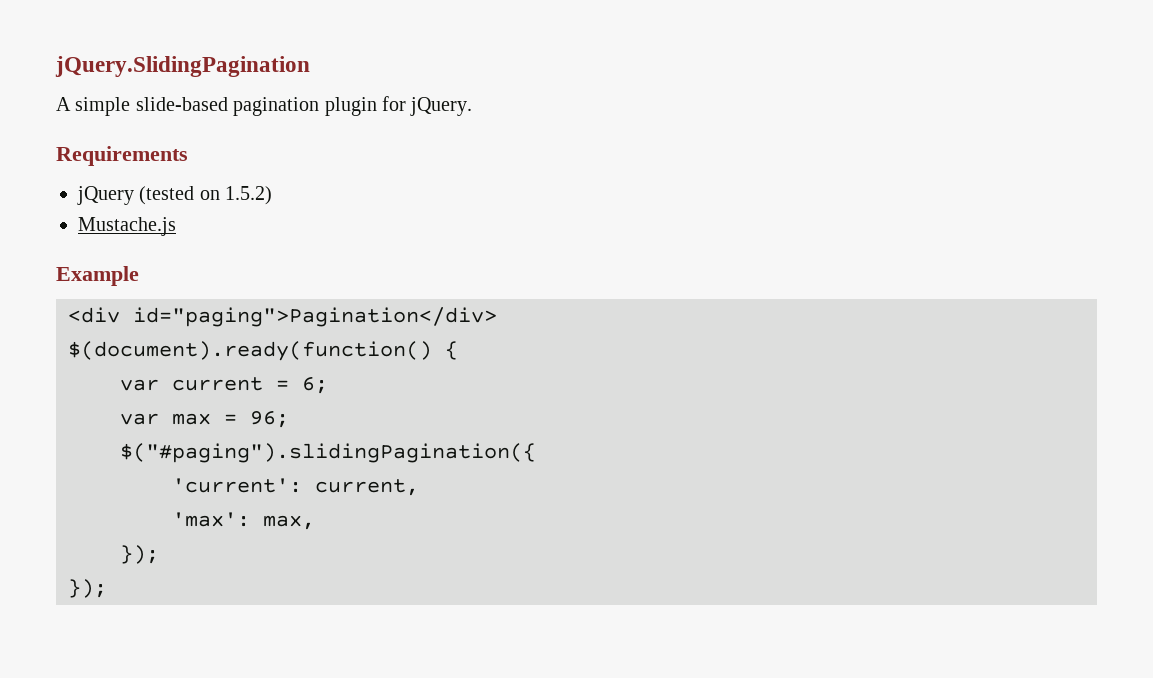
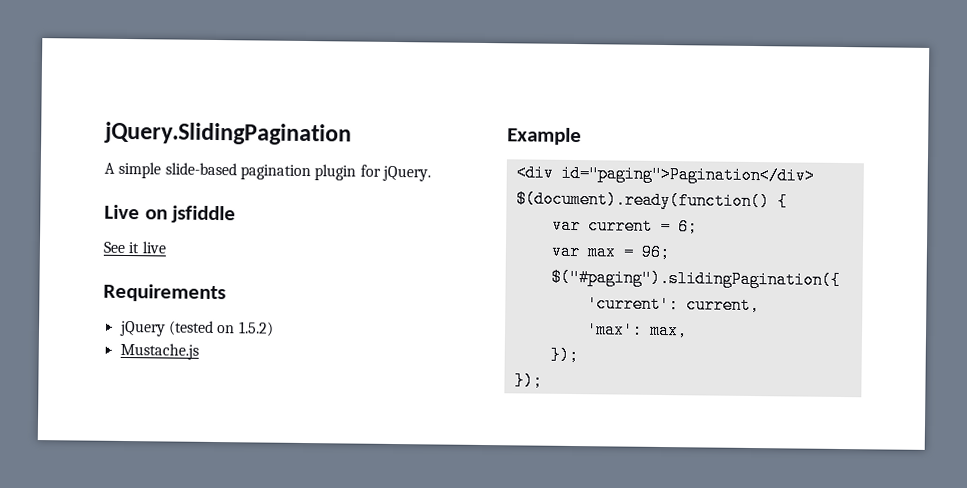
+ Live on jsfiddle
+ See it live

